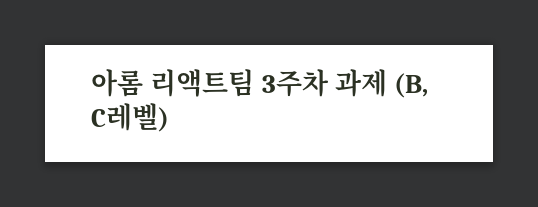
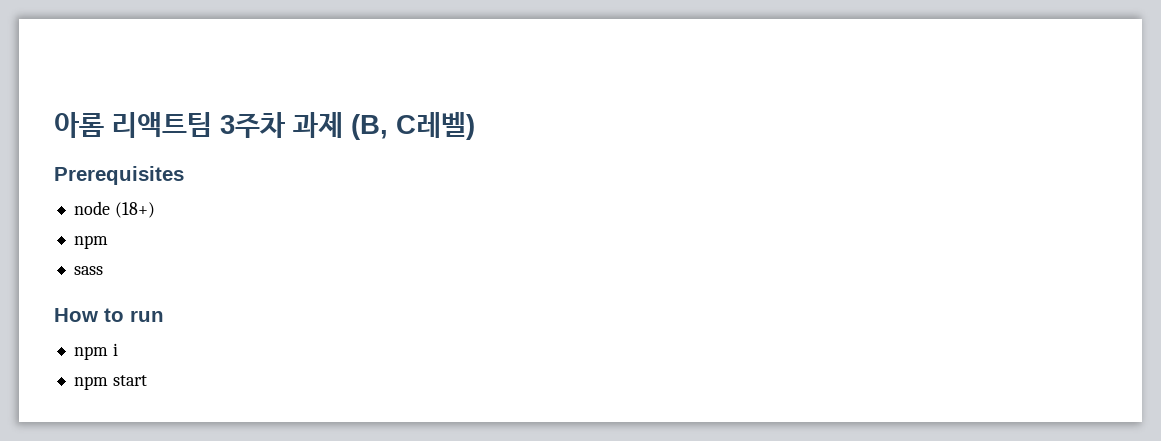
+ Prerequisites
+ node (18+)
+ npm
+ sass
+ How to run
+ npm i
+ npm start

